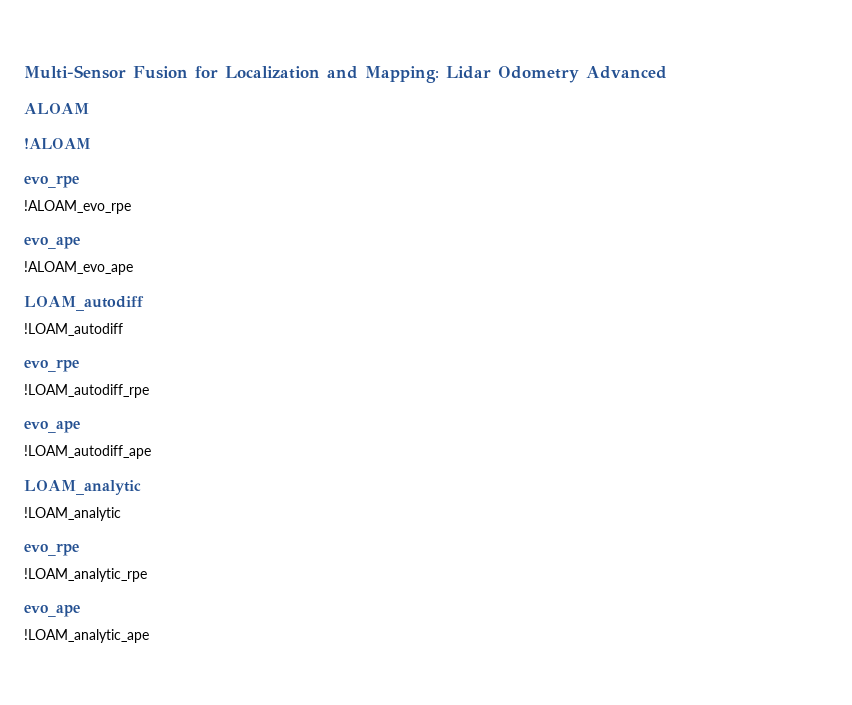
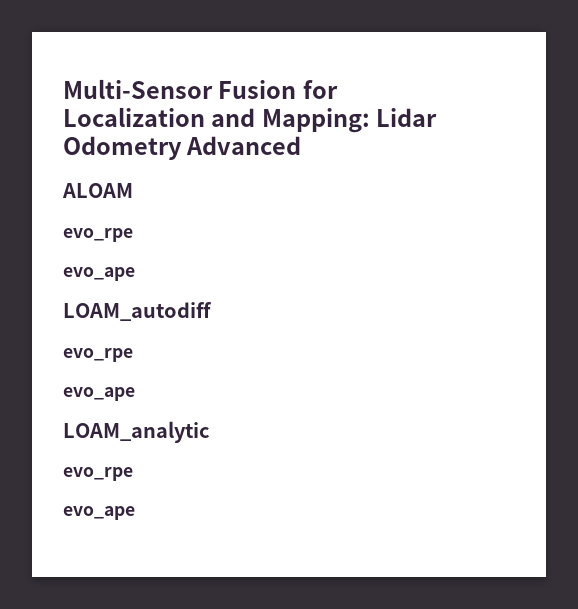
  ALOAM
- !ALOAM
  evo_rpe
- !ALOAM_evo_rpe
  evo_ape
- !ALOAM_evo_ape
  LOAM_autodiff
- !LOAM_autodiff
  evo_rpe
- !LOAM_autodiff_rpe
  evo_ape
- !LOAM_autodiff_ape
  LOAM_analytic
- !LOAM_analytic
  evo_rpe
- !LOAM_analytic_rpe
  evo_ape
- !LOAM_analytic_ape

